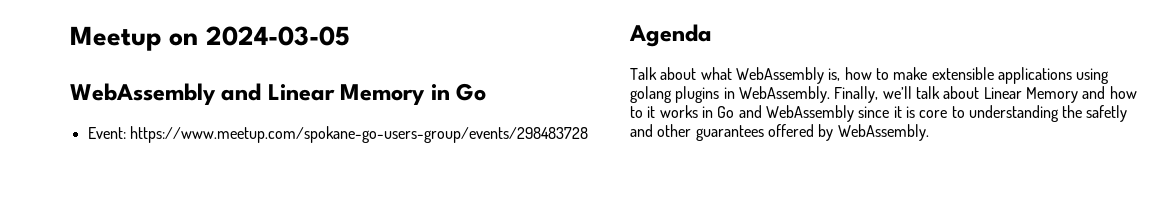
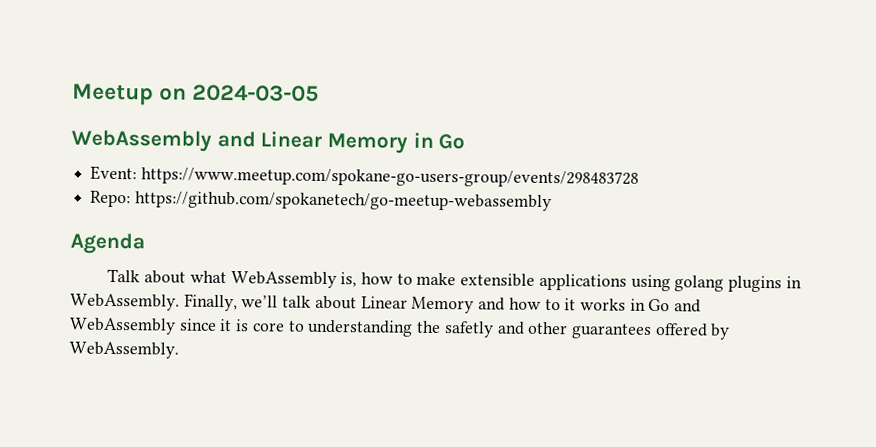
+ Repo: https://github.com/spokanetech/go-meetup-webassembly

